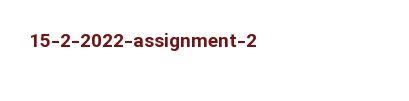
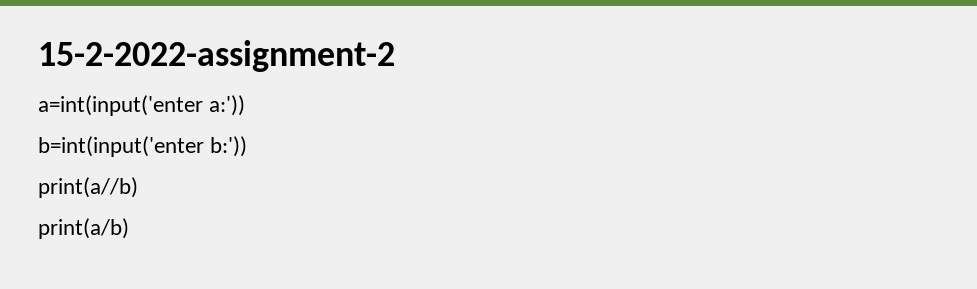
+ a=int(input('enter a:'))
+ b=int(input('enter b:'))
+ print(a//b)
+ print(a/b)

